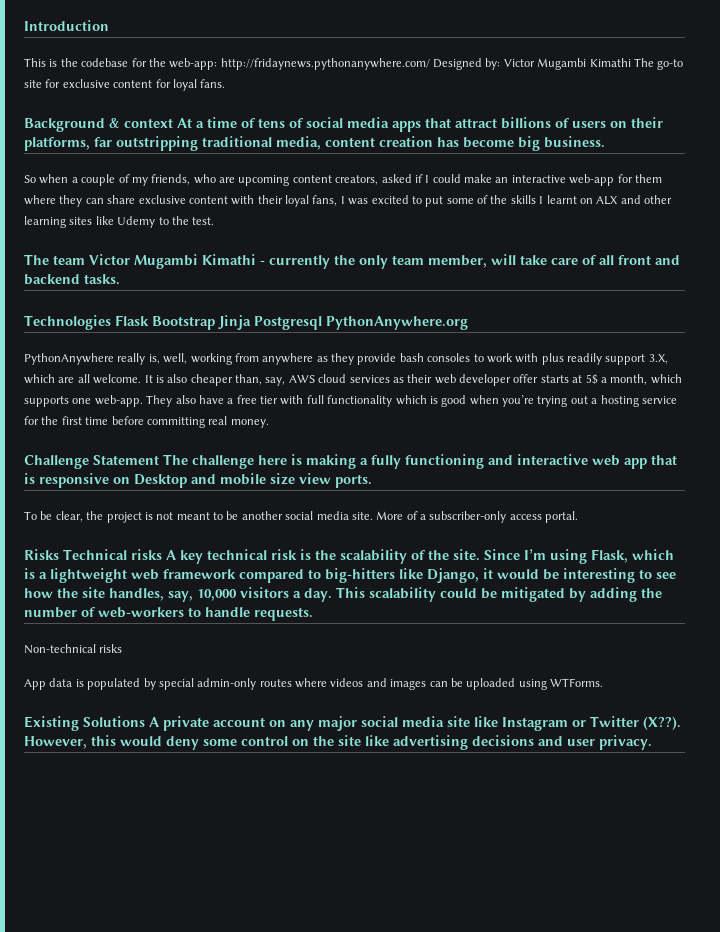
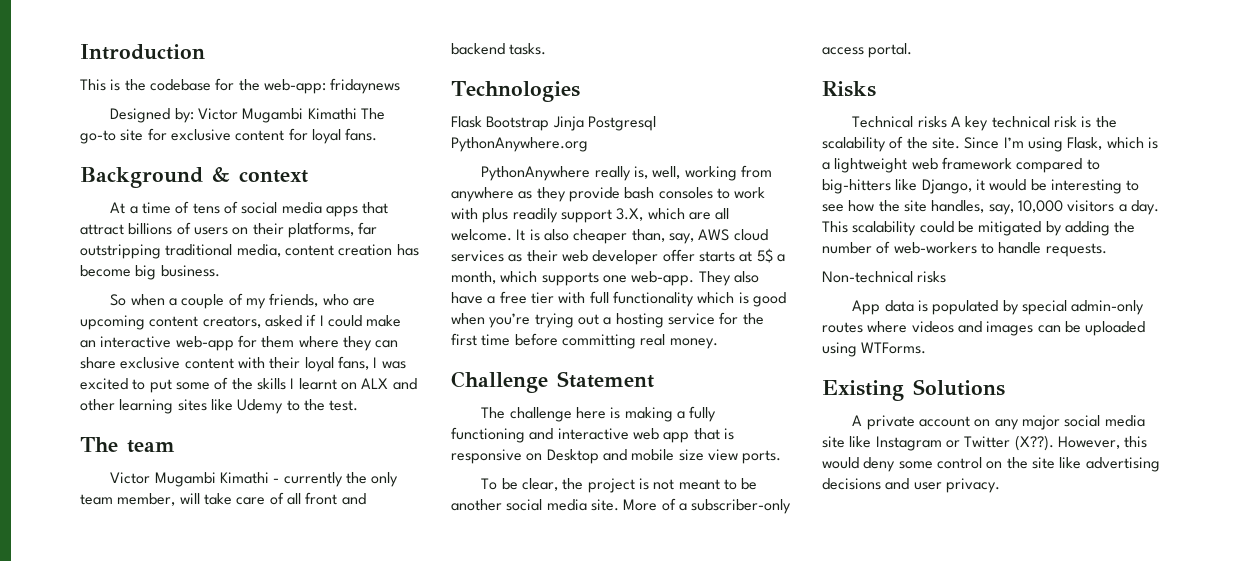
- This is the codebase for the web-app: http://fridaynews.pythonanywhere.com/ Designed by: Victor Mugambi Kimathi The go-to site for exclusive content for loyal fans.
+ This is the codebase for the web-app: fridaynews
+ Designed by: Victor Mugambi Kimathi The go-to site for exclusive content for loyal fans.
- Background & context At a time of tens of social media apps that attract billions of users on their platforms, far outstripping traditional media, content creation has become big business.
+ Background & context
+ At a time of tens of social media apps that attract billions of users on their platforms, far outstripping traditional media, content creation has become big business.
- The team Victor Mugambi Kimathi - currently the only team member, will take care of all front and backend tasks.
+ The team
+ Victor Mugambi Kimathi - currently the only team member, will take care of all front and backend tasks.
- Technologies Flask Bootstrap Jinja Postgresql PythonAnywhere.org
+ Technologies
+ Flask Bootstrap Jinja Postgresql PythonAnywhere.org
- Challenge Statement The challenge here is making a fully functioning and interactive web app that is responsive on Desktop and mobile size view ports.
+ Challenge Statement
+ The challenge here is making a fully functioning and interactive web app that is responsive on Desktop and mobile size view ports.
- Risks Technical risks A key technical risk is the scalability of the site.
+ Risks
+ Technical risks A key technical risk is the scalability of the site.
- Existing Solutions A private account on any major social media site like Instagram or Twitter (X??).
+ Existing Solutions
+ A private account on any major social media site like Instagram or Twitter (X??).

